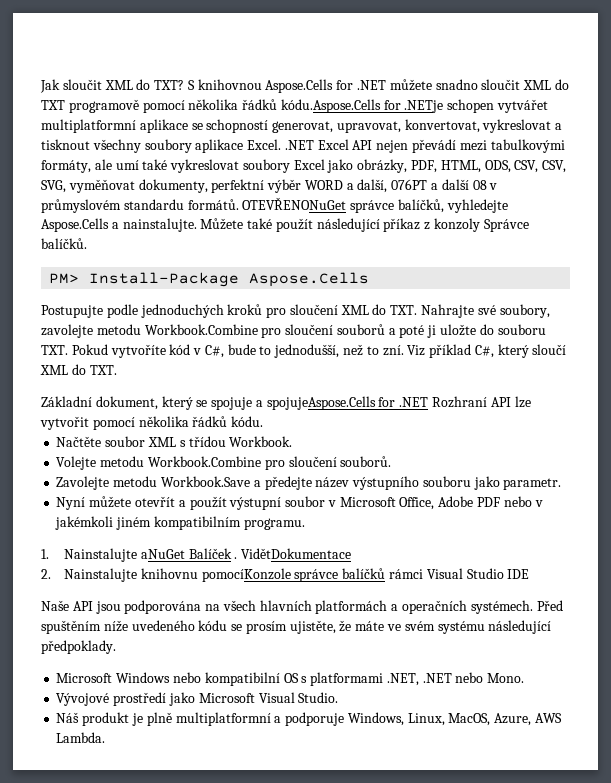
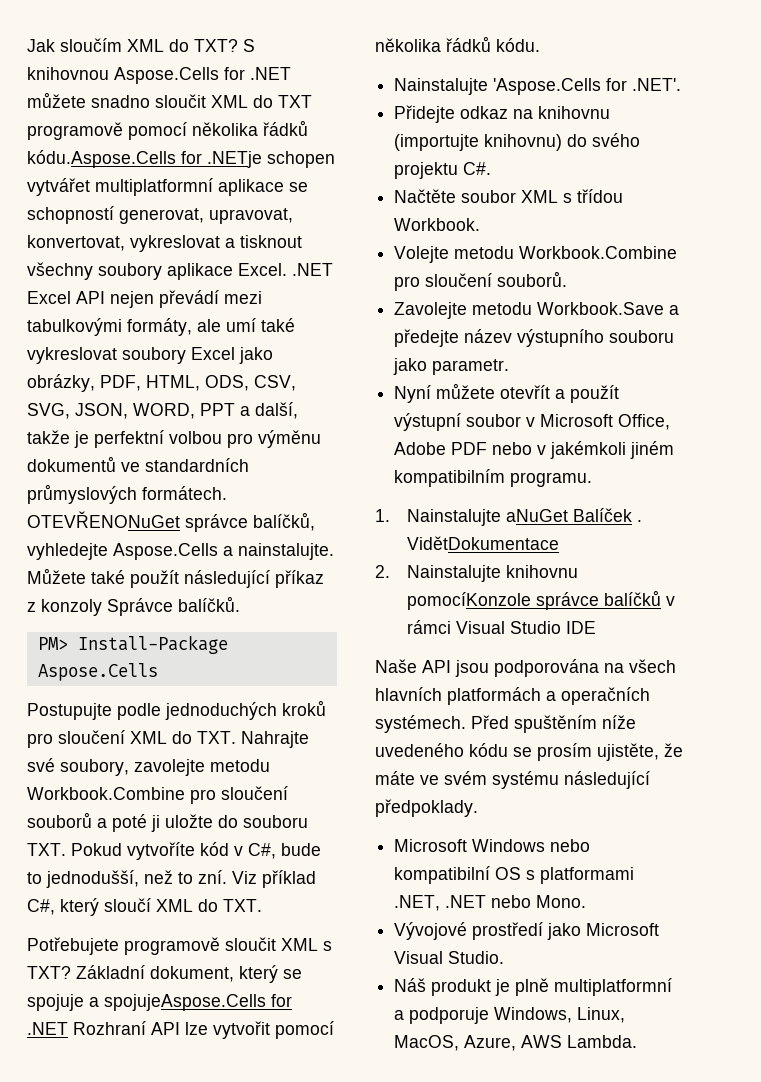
- Jak sloučit XML do TXT?
+ Jak sloučím XML do TXT?
- S knihovnou Aspose.Cells for .NET můžete snadno sloučit XML do TXT programově pomocí několika řádků kódu.Aspose.Cells for .NETje schopen vytvářet multiplatformní aplikace se schopností generovat, upravovat, konvertovat, vykreslovat a tisknout všechny soubory aplikace Excel. .NET Excel API nejen převádí mezi tabulkovými formáty, ale umí také vykreslovat soubory Excel jako obrázky, PDF, HTML, ODS, CSV, CSV, SVG, vyměňovat dokumenty, perfektní výběr WORD a další, 076PT a další 08 v průmyslovém standardu formátů.
+ S knihovnou Aspose.Cells for .NET můžete snadno sloučit XML do TXT programově pomocí několika řádků kódu.Aspose.Cells for .NETje schopen vytvářet multiplatformní aplikace se schopností generovat, upravovat, konvertovat, vykreslovat a tisknout všechny soubory aplikace Excel. .NET Excel API nejen převádí mezi tabulkovými formáty, ale umí také vykreslovat soubory Excel jako obrázky, PDF, HTML, ODS, CSV, SVG, JSON, WORD, PPT a další, takže je perfektní volbou pro výměnu dokumentů ve standardních průmyslových formátech.
+ Potřebujete programově sloučit XML s TXT?
+ Nainstalujte 'Aspose.Cells for .NET'.
+ Přidejte odkaz na knihovnu (importujte knihovnu) do svého projektu C#.
- 2. Nainstalujte knihovnu pomocíKonzole správce balíčků rámci Visual Studio IDE
+ 2. Nainstalujte knihovnu pomocíKonzole správce balíčků v rámci Visual Studio IDE

